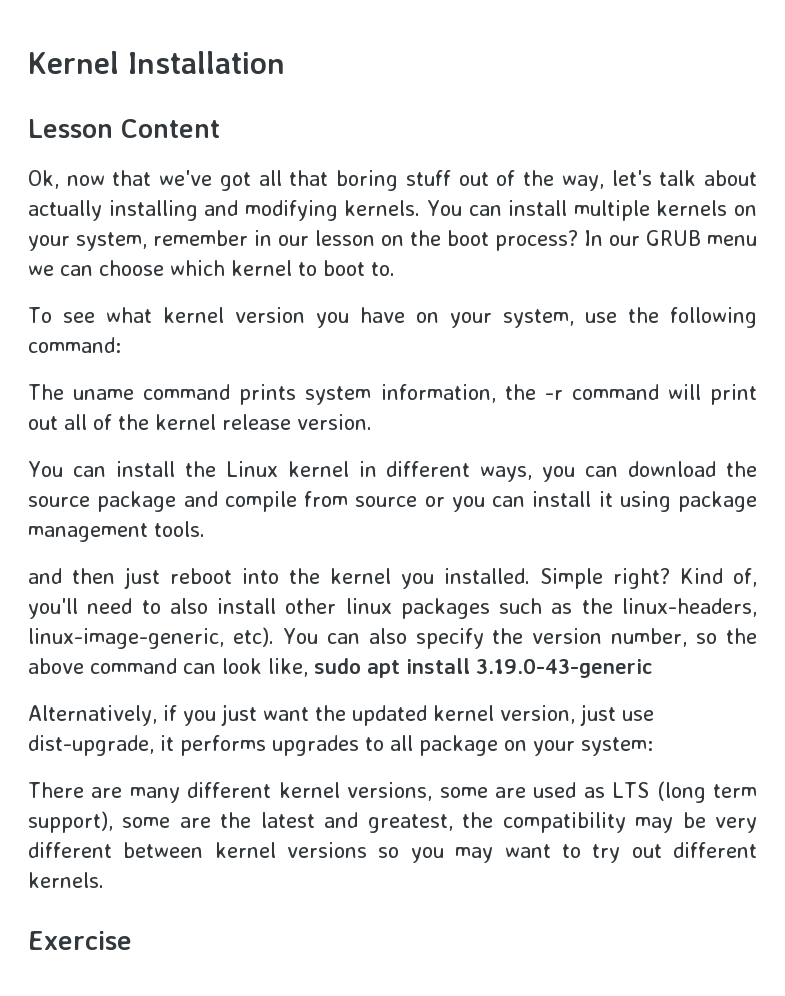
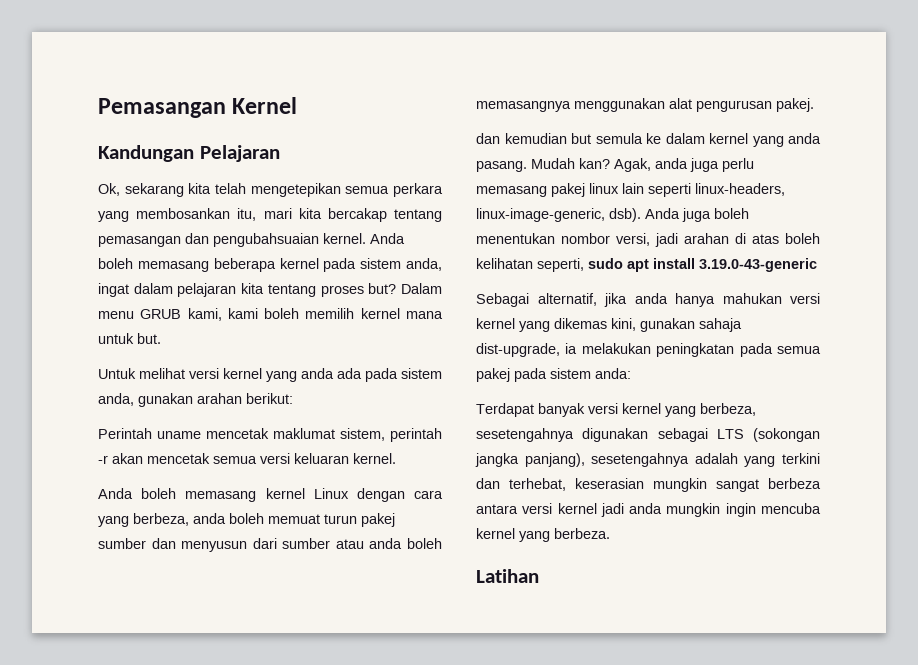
- Kernel Installation
- Lesson Content
- Ok, now that we've got all that boring stuff out of the way, let's talk about actually installing and modifying kernels. You can install multiple kernels on your system, remember in our lesson on the boot process? In our GRUB menu we can choose which kernel to boot to.
- To see what kernel version you have on your system, use the following command:
- The uname command prints system information, the -r command will print out all of the kernel release version.
- You can install the Linux kernel in different ways, you can download the source package and compile from source or you can install it using package management tools.
- and then just reboot into the kernel you installed. Simple right? Kind of, you'll need to also install other linux packages such as the linux-headers, linux-image-generic, etc). You can also specify the version number, so the above command can look like, sudo apt install 3.19.0-43-generic
- Alternatively, if you just want the updated kernel version, just use dist-upgrade, it performs upgrades to all package on your system:
- There are many different kernel versions, some are used as LTS (long term support), some are the latest and greatest, the compatibility may be very different between kernel versions so you may want to try out different kernels.
- Exercise
+ Pemasangan Kernel
+ Kandungan Pelajaran
+ Ok, sekarang kita telah mengetepikan semua perkara yang membosankan itu, mari kita bercakap tentang pemasangan dan pengubahsuaian kernel. Anda boleh memasang beberapa kernel pada sistem anda, ingat dalam pelajaran kita tentang proses but? Dalam menu GRUB kami, kami boleh memilih kernel mana untuk but.
+ Untuk melihat versi kernel yang anda ada pada sistem anda, gunakan arahan berikut:
+ Perintah uname mencetak maklumat sistem, perintah -r akan mencetak semua versi keluaran kernel.
+ Anda boleh memasang kernel Linux dengan cara yang berbeza, anda boleh memuat turun pakej sumber dan menyusun dari sumber atau anda boleh memasangnya menggunakan alat pengurusan pakej.
+ dan kemudian but semula ke dalam kernel yang anda pasang. Mudah kan? Agak, anda juga perlu memasang pakej linux lain seperti linux-headers, linux-image-generic, dsb). Anda juga boleh menentukan nombor versi, jadi arahan di atas boleh kelihatan seperti, sudo apt install 3.19.0-43-generic
+ Sebagai alternatif, jika anda hanya mahukan versi kernel yang dikemas kini, gunakan sahaja dist-upgrade, ia melakukan peningkatan pada semua pakej pada sistem anda:
+ Terdapat banyak versi kernel yang berbeza, sesetengahnya digunakan sebagai LTS (sokongan jangka panjang), sesetengahnya adalah yang terkini dan terhebat, keserasian mungkin sangat berbeza antara versi kernel jadi anda mungkin ingin mencuba kernel yang berbeza.
+ Latihan

